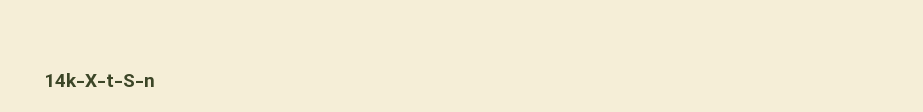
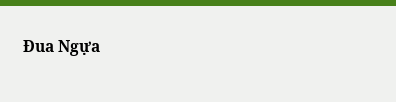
- 14k-X-t-S-n
+ Đua Ngựa

